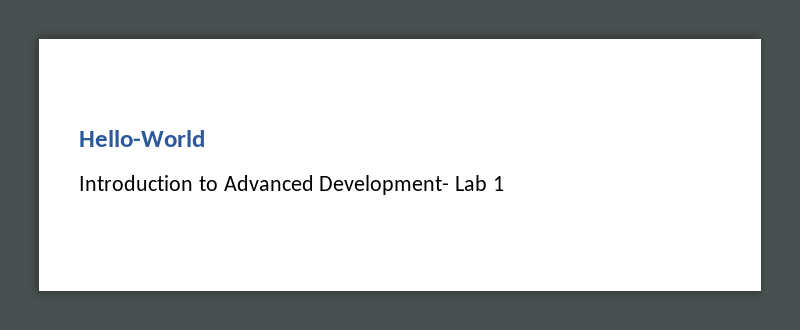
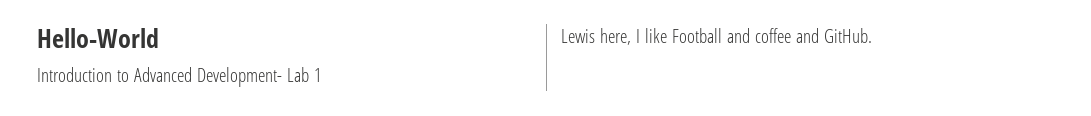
+ Lewis here, I like Football and coffee and GitHub.

